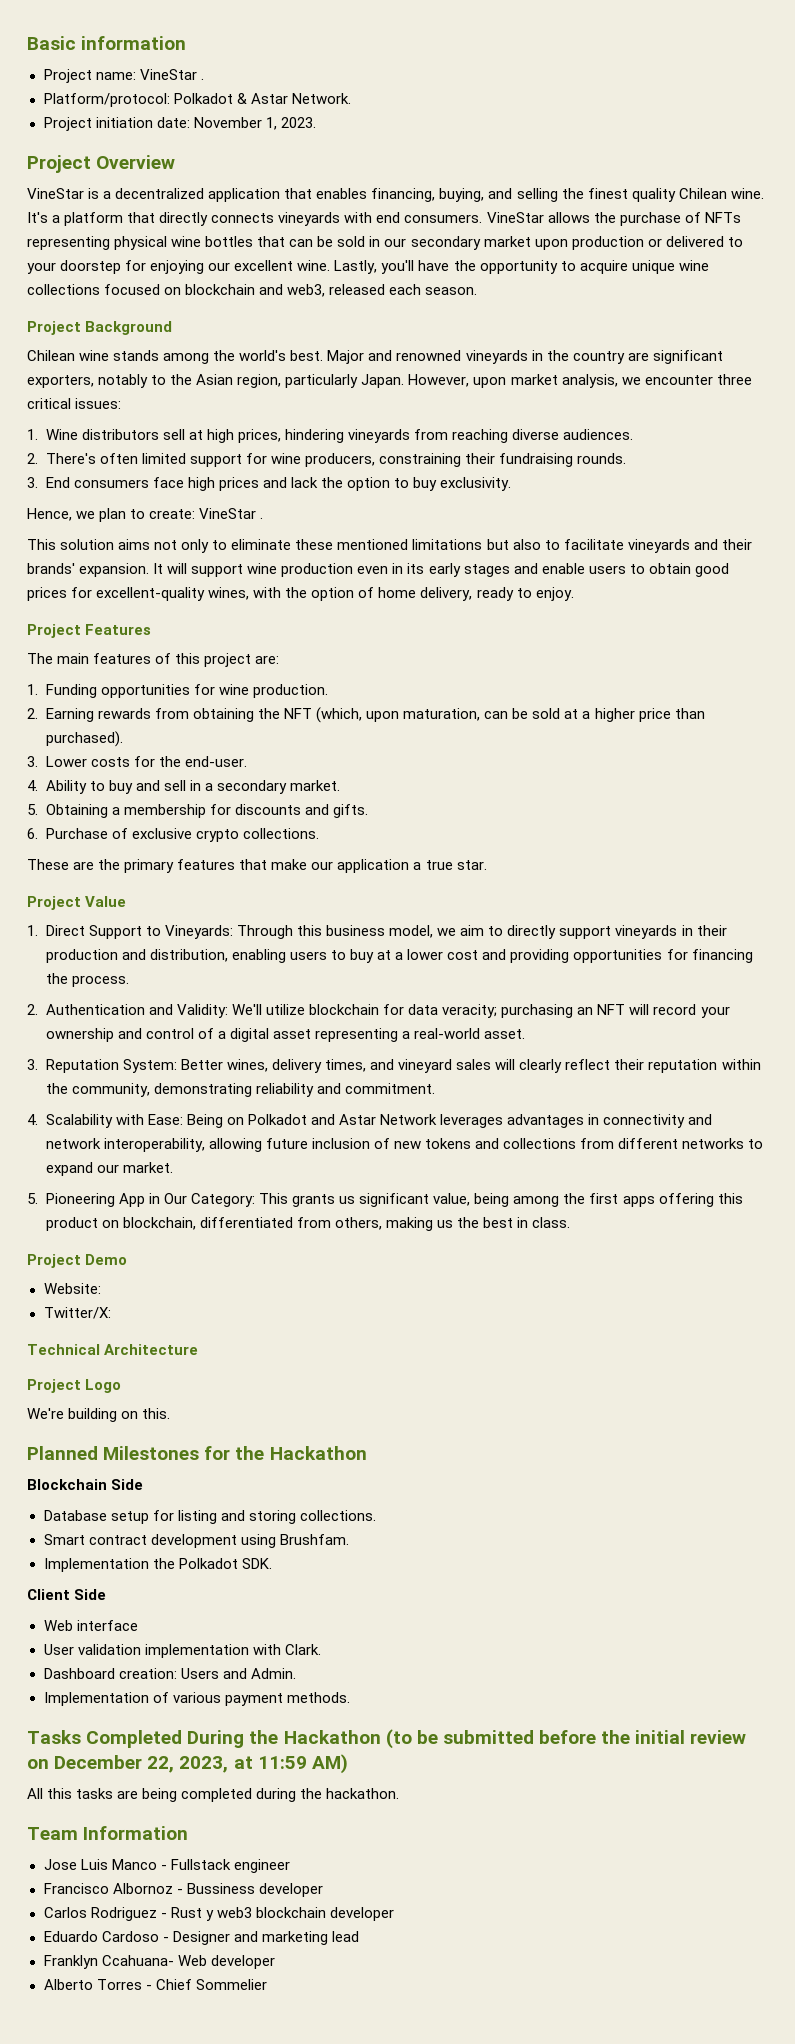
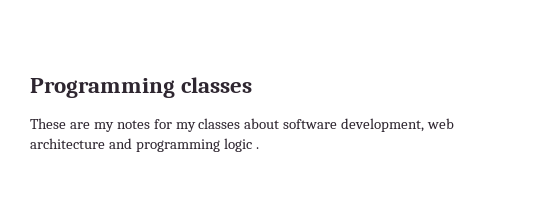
- Basic information
- Project name: VineStar .
- Platform/protocol: Polkadot & Astar Network.
- Project initiation date: November 1, 2023.
- Project Overview
- VineStar is a decentralized application that enables financing, buying, and selling the finest quality Chilean wine. It's a platform that directly connects vineyards with end consumers. VineStar allows the purchase of NFTs representing physical wine bottles that can be sold in our secondary market upon production or delivered to your doorstep for enjoying our excellent wine. Lastly, you'll have the opportunity to acquire unique wine collections focused on blockchain and web3, released each season.
- Project Background
- Chilean wine stands among the world's best. Major and renowned vineyards in the country are significant exporters, notably to the Asian region, particularly Japan. However, upon market analysis, we encounter three critical issues:
- 1. Wine distributors sell at high prices, hindering vineyards from reaching diverse audiences.
- 2. There's often limited support for wine producers, constraining their fundraising rounds.
- 3. End consumers face high prices and lack the option to buy exclusivity.
- Hence, we plan to create: VineStar .
- This solution aims not only to eliminate these mentioned limitations but also to facilitate vineyards and their brands' expansion. It will support wine production even in its early stages and enable users to obtain good prices for excellent-quality wines, with the option of home delivery, ready to enjoy.
- Project Features
- The main features of this project are:
- 1. Funding opportunities for wine production.
- 2. Earning rewards from obtaining the NFT (which, upon maturation, can be sold at a higher price than purchased).
- 3. Lower costs for the end-user.
- 4. Ability to buy and sell in a secondary market.
- 5. Obtaining a membership for discounts and gifts.
- 6. Purchase of exclusive crypto collections.
- These are the primary features that make our application a true star.
- Project Value
- 1. Direct Support to Vineyards: Through this business model, we aim to directly support vineyards in their production and distribution, enabling users to buy at a lower cost and providing opportunities for financing the process.
- 2. Authentication and Validity: We'll utilize blockchain for data veracity; purchasing an NFT will record your ownership and control of a digital asset representing a real-world asset.
- 3. Reputation System: Better wines, delivery times, and vineyard sales will clearly reflect their reputation within the community, demonstrating reliability and commitment.
- 4. Scalability with Ease: Being on Polkadot and Astar Network leverages advantages in connectivity and network interoperability, allowing future inclusion of new tokens and collections from different networks to expand our market.
- 5. Pioneering App in Our Category: This grants us significant value, being among the first apps offering this product on blockchain, differentiated from others, making us the best in class.
- Project Demo
- Website:
- Twitter/X:
- Technical Architecture
- Project Logo
- We're building on this.
- Planned Milestones for the Hackathon
- Blockchain Side
- Database setup for listing and storing collections.
- Smart contract development using Brushfam.
- Implementation the Polkadot SDK.
- Client Side
- Web interface
- User validation implementation with Clark.
- Dashboard creation: Users and Admin.
- Implementation of various payment methods.
- Tasks Completed During the Hackathon (to be submitted before the initial review on December 22, 2023, at 11:59 AM)
- All this tasks are being completed during the hackathon.
- Team Information
- Jose Luis Manco - Fullstack engineer
- Francisco Albornoz - Bussiness developer
- Carlos Rodriguez - Rust y web3 blockchain developer
- Eduardo Cardoso - Designer and marketing lead
- Franklyn Ccahuana- Web developer
- Alberto Torres - Chief Sommelier
+ Programming classes
+ These are my notes for my classes about software development, web architecture and programming logic .

